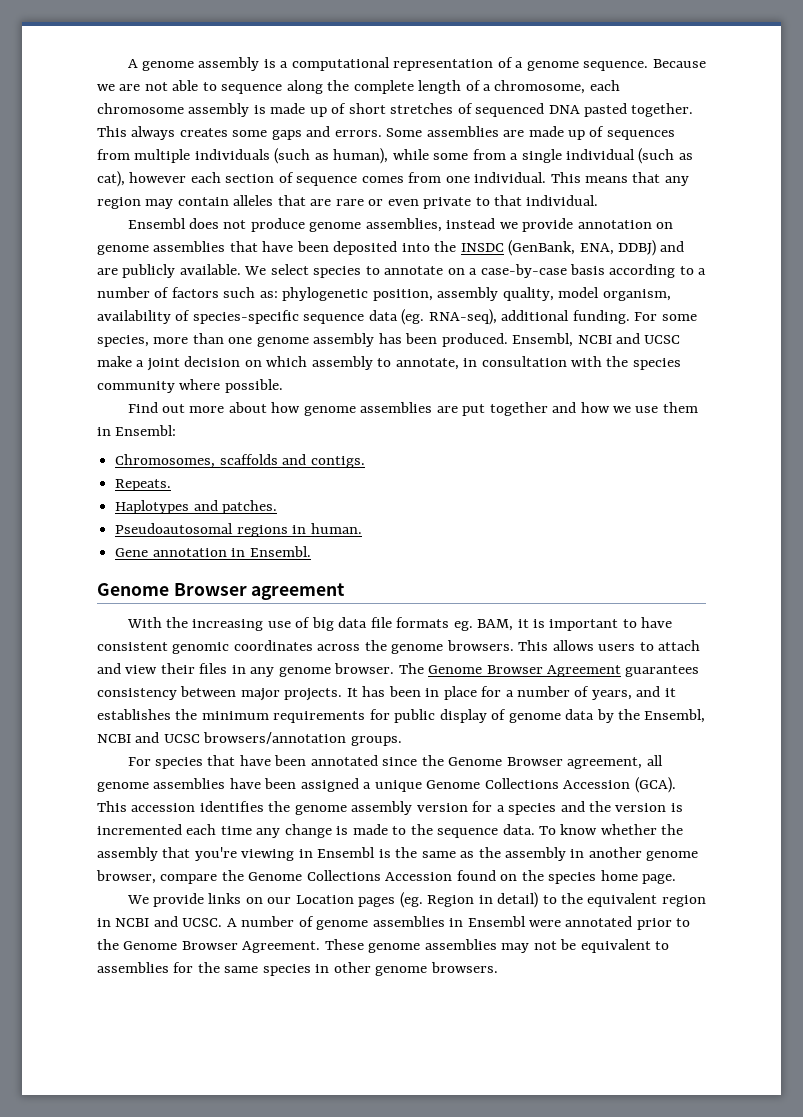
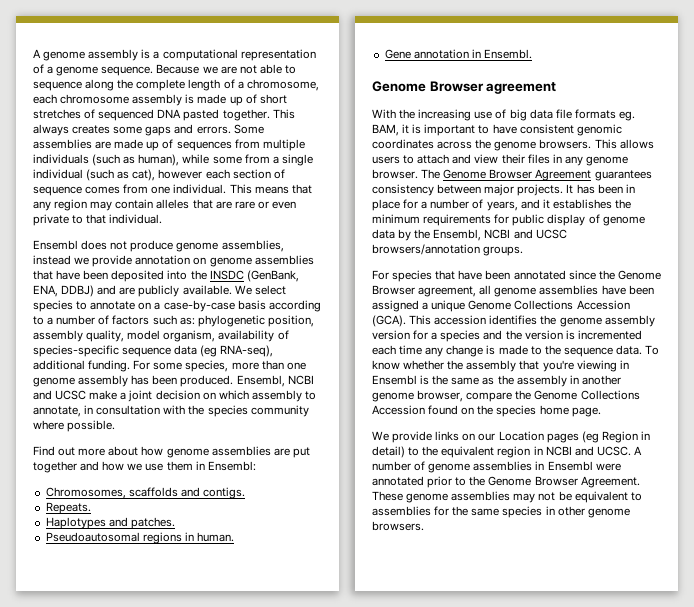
- We select species to annotate on a case-by-case basis according to a number of factors such as: phylogenetic position, assembly quality, model organism, availability of species-specific sequence data (eg. RNA-seq), additional funding.
+ We select species to annotate on a case-by-case basis according to a number of factors such as: phylogenetic position, assembly quality, model organism, availability of species-specific sequence data (eg RNA-seq), additional funding.
- We provide links on our Location pages (eg. Region in detail) to the equivalent region in NCBI and UCSC.
+ We provide links on our Location pages (eg Region in detail) to the equivalent region in NCBI and UCSC.

